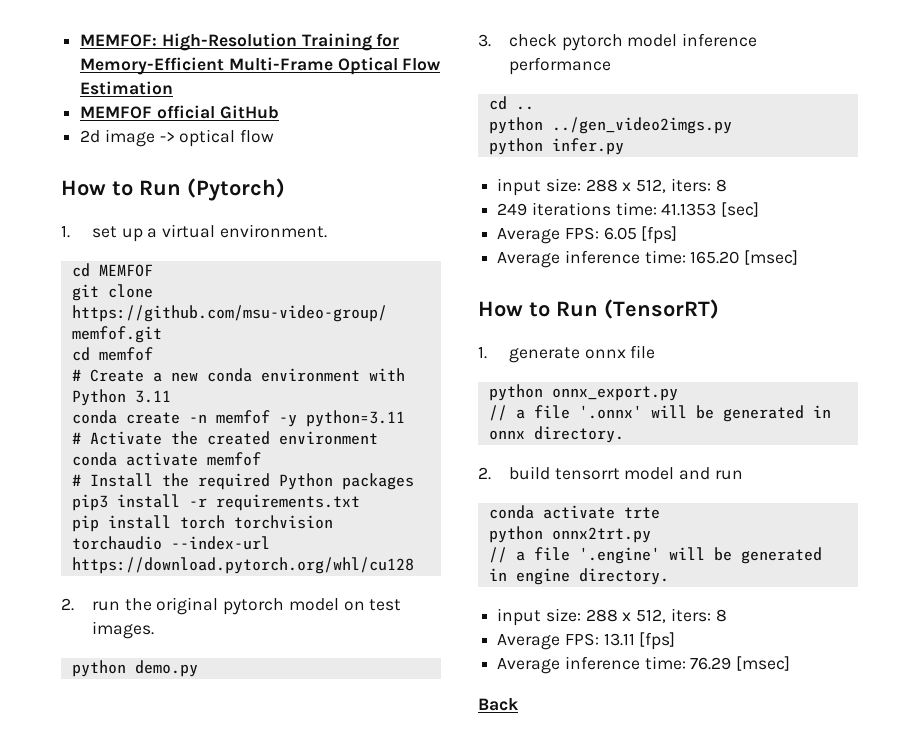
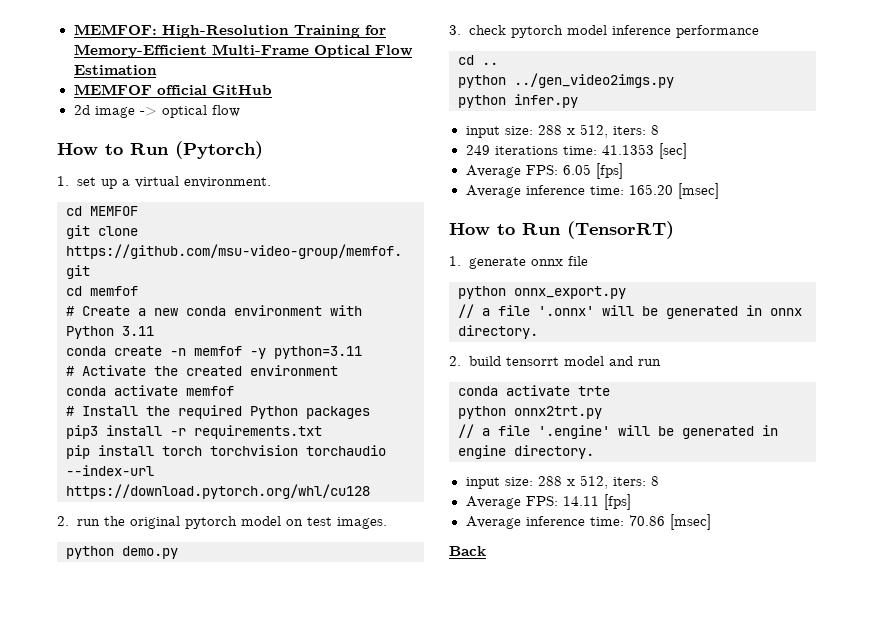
- Average FPS: 13.11 [fps]
- Average inference time: 76.29 [msec]
+ Average FPS: 14.11 [fps]
+ Average inference time: 70.86 [msec]

